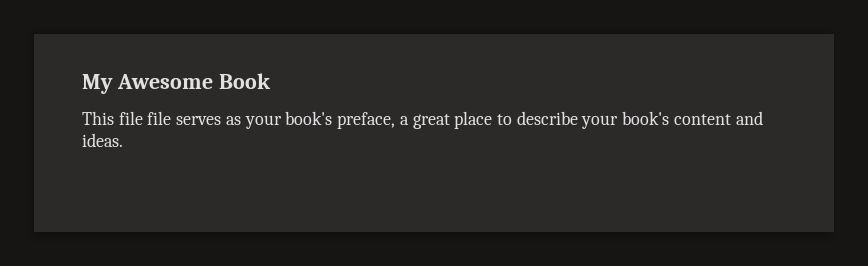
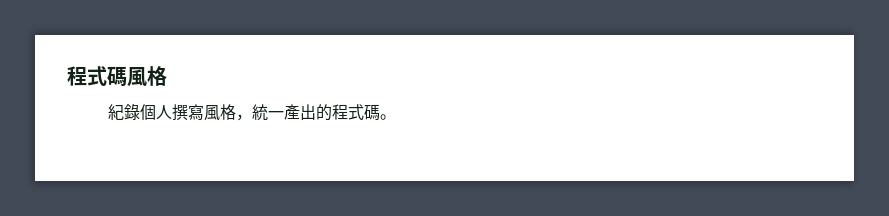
- My Awesome Book
- This file file serves as your book's preface, a great place to describe your book's content and ideas.
+ 程式碼風格
+ 紀錄個人撰寫風格，統一產出的程式碼。

